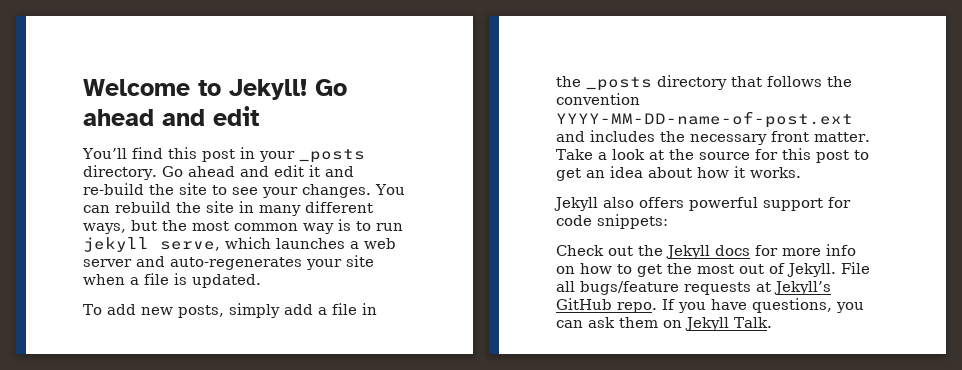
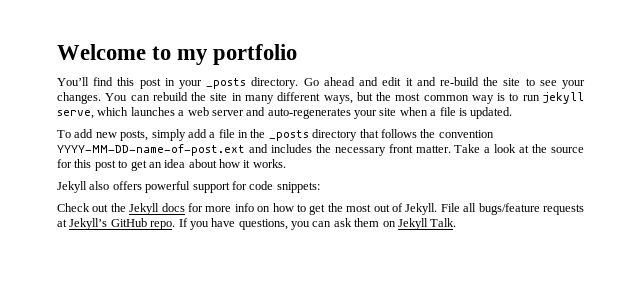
- Welcome to Jekyll! Go ahead and edit
+ Welcome to my portfolio

